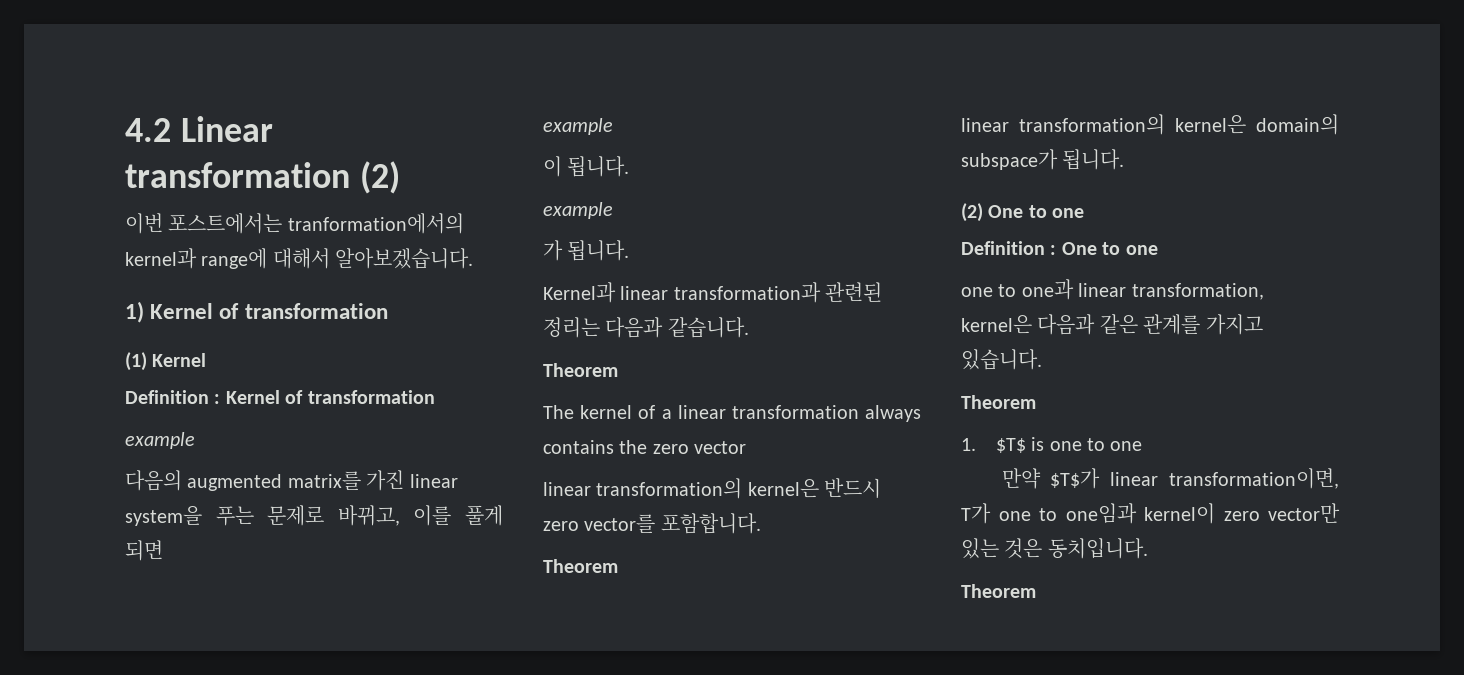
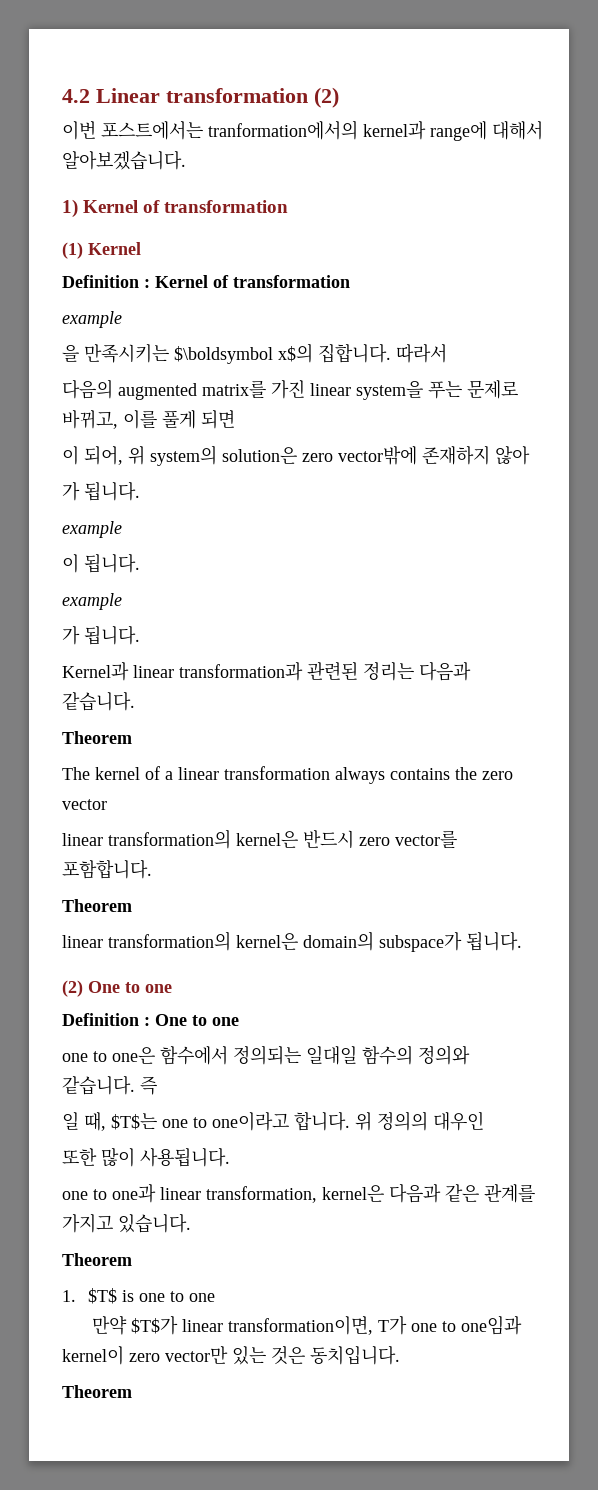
+ 을 만족시키는 $\boldsymbol x$의 집합니다. 따라서
+ 이 되어, 위 system의 solution은 zero vector밖에 존재하지 않아
+ 가 됩니다.
+ one to one은 함수에서 정의되는 일대일 함수의 정의와 같습니다. 즉
+ 일 때, $T$는 one to one이라고 합니다. 위 정의의 대우인
+ 또한 많이 사용됩니다.

